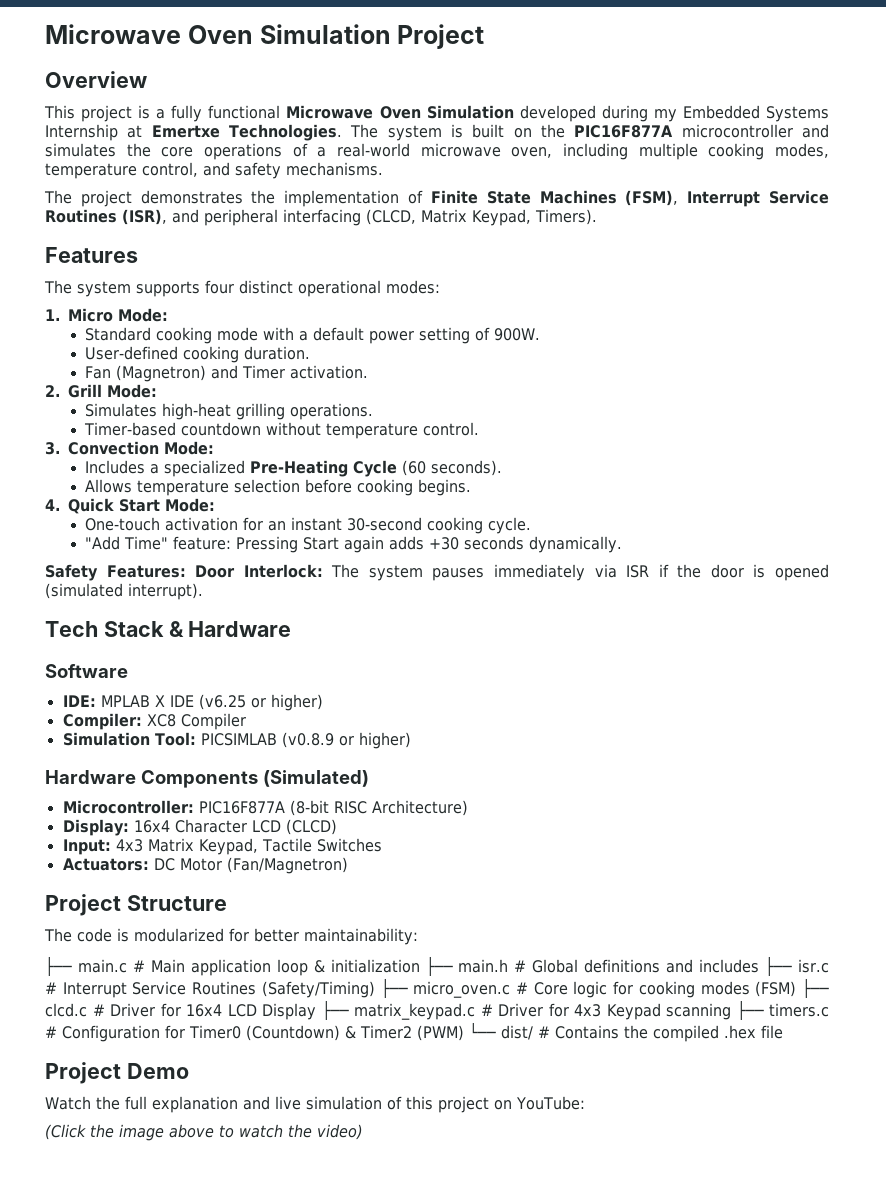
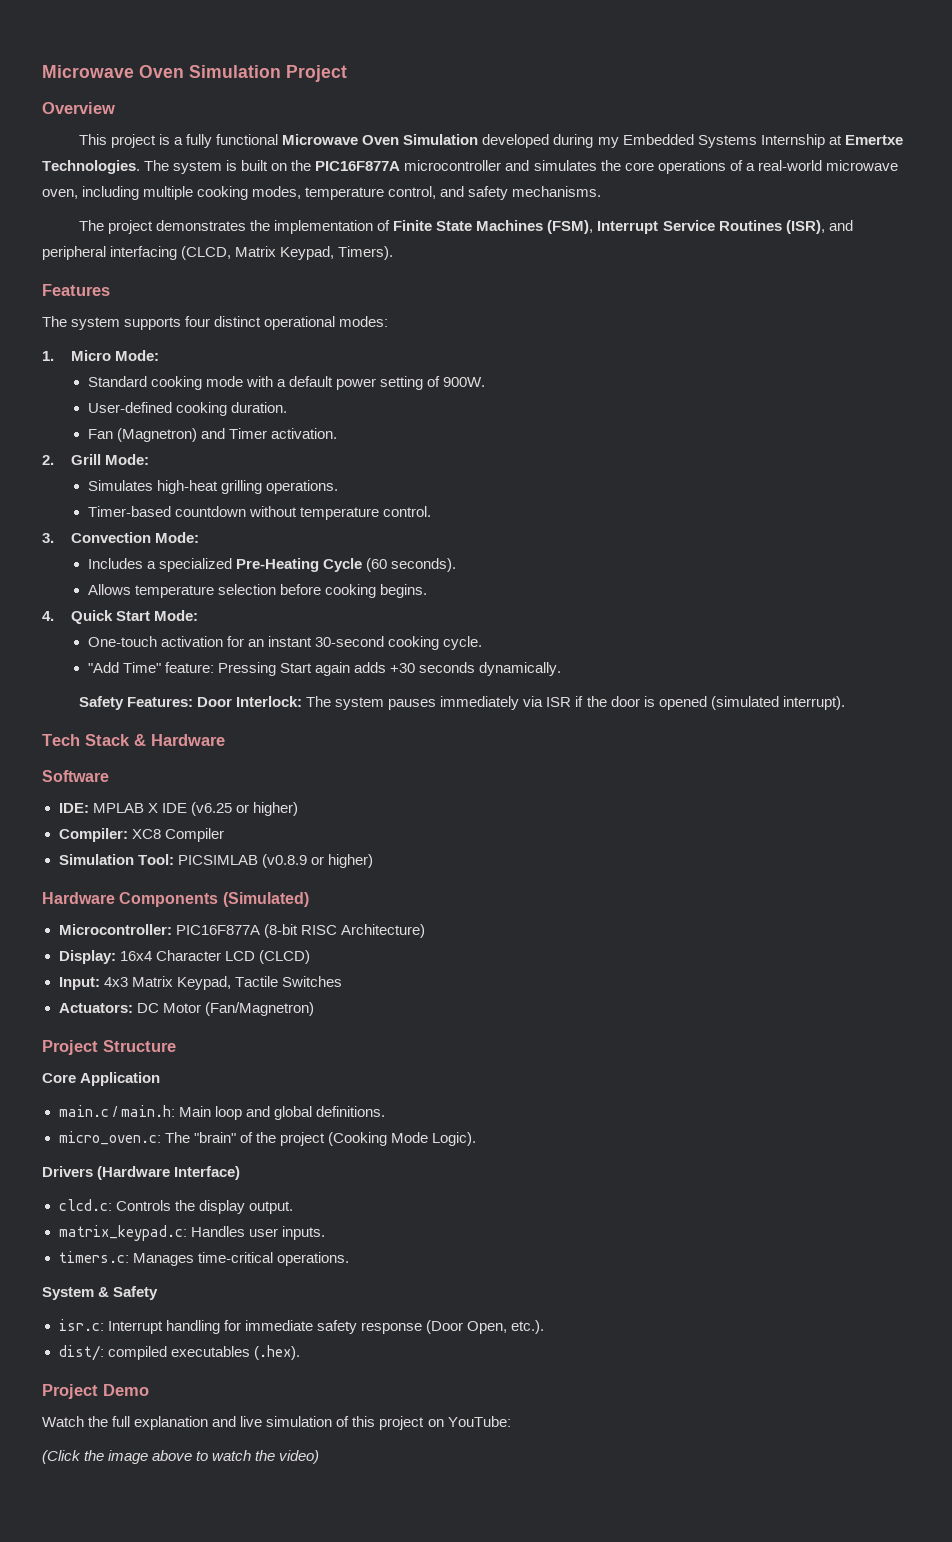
- The code is modularized for better maintainability:
- ├── main.c # Main application loop & initialization ├── main.h # Global definitions and includes ├── isr.c # Interrupt Service Routines (Safety/Timing) ├── micro_oven.c # Core logic for cooking modes (FSM) ├── clcd.c # Driver for 16x4 LCD Display ├── matrix_keypad.c # Driver for 4x3 Keypad scanning ├── timers.c # Configuration for Timer0 (Countdown) & Timer2 (PWM) └── dist/ # Contains the compiled .hex file
+ Core Application
+ main.c / main.h: Main loop and global definitions.
+ micro_oven.c: The "brain" of the project (Cooking Mode Logic).
+ Drivers (Hardware Interface)
+ clcd.c: Controls the display output.
+ matrix_keypad.c: Handles user inputs.
+ timers.c: Manages time-critical operations.
+ System & Safety
+ isr.c: Interrupt handling for immediate safety response (Door Open, etc.).
+ dist/: compiled executables (.hex).

